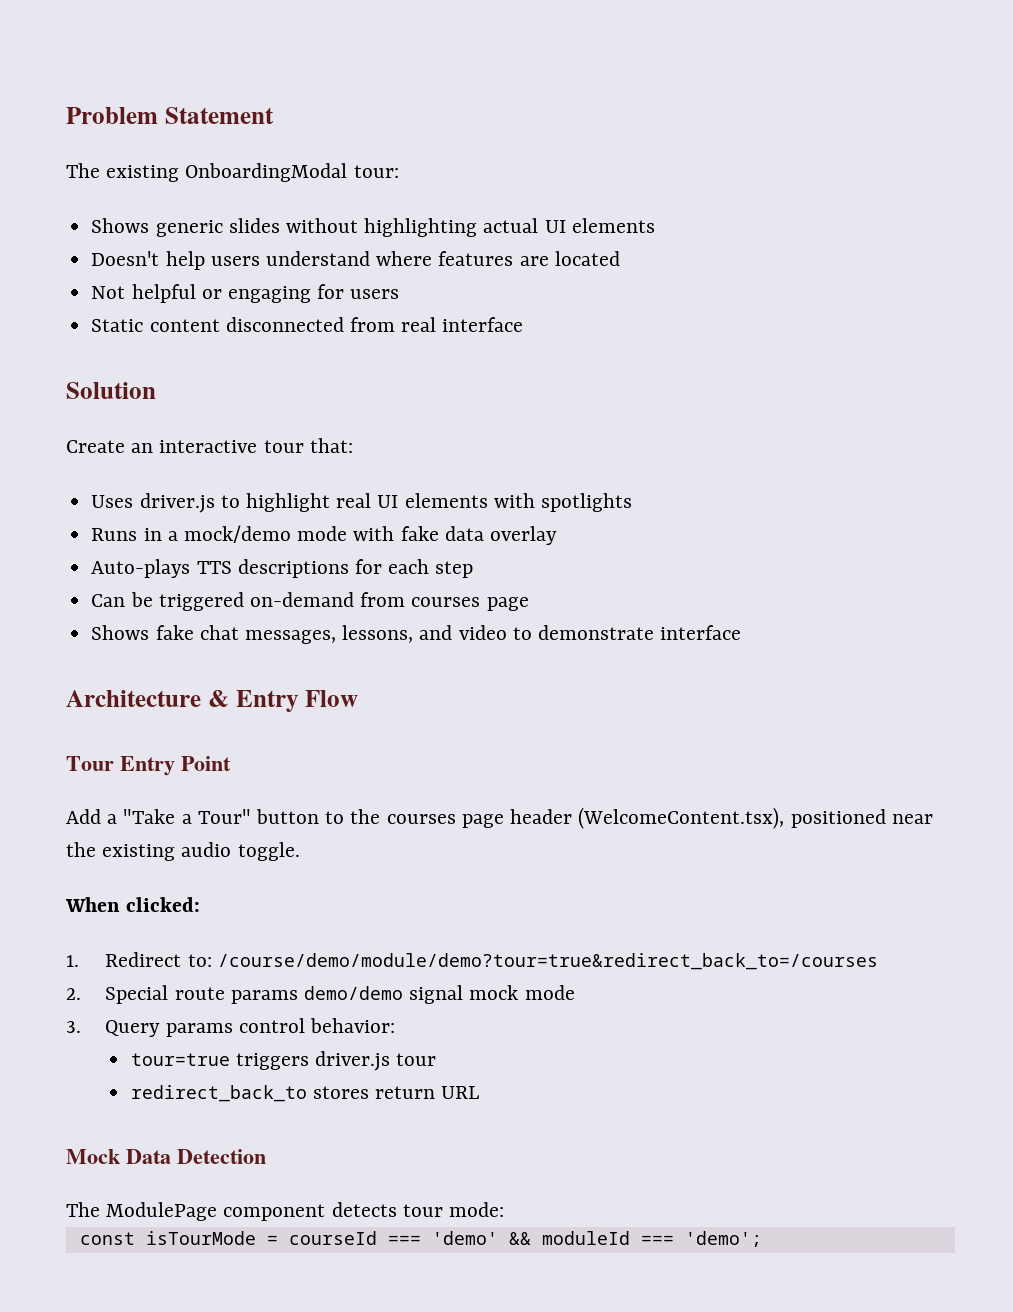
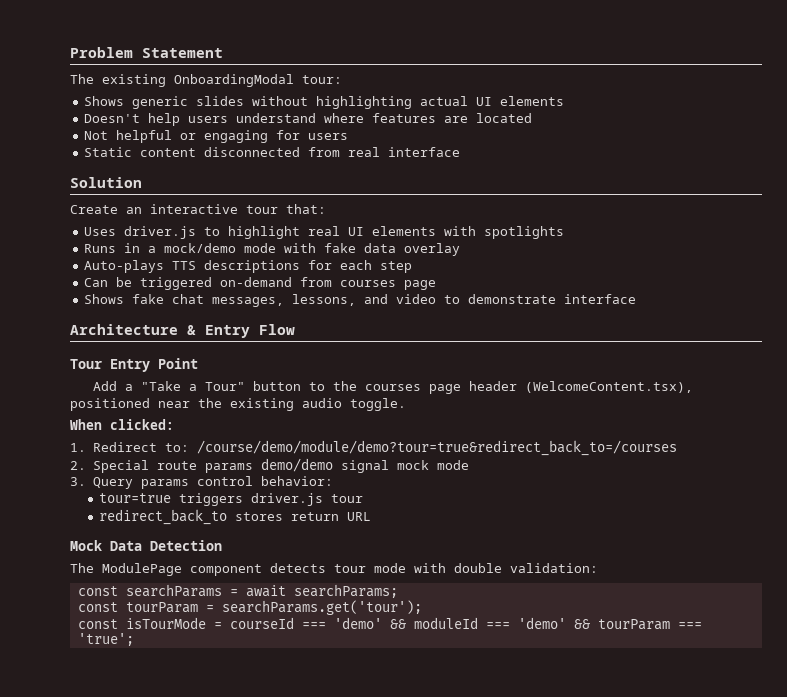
- The ModulePage component detects tour mode:
+ The ModulePage component detects tour mode with double validation:
+ const searchParams = await searchParams;
+ const tourParam = searchParams.get('tour');
- const isTourMode = courseId === 'demo' && moduleId === 'demo';
+ const isTourMode = courseId === 'demo' && moduleId === 'demo' && tourParam === 'true';

